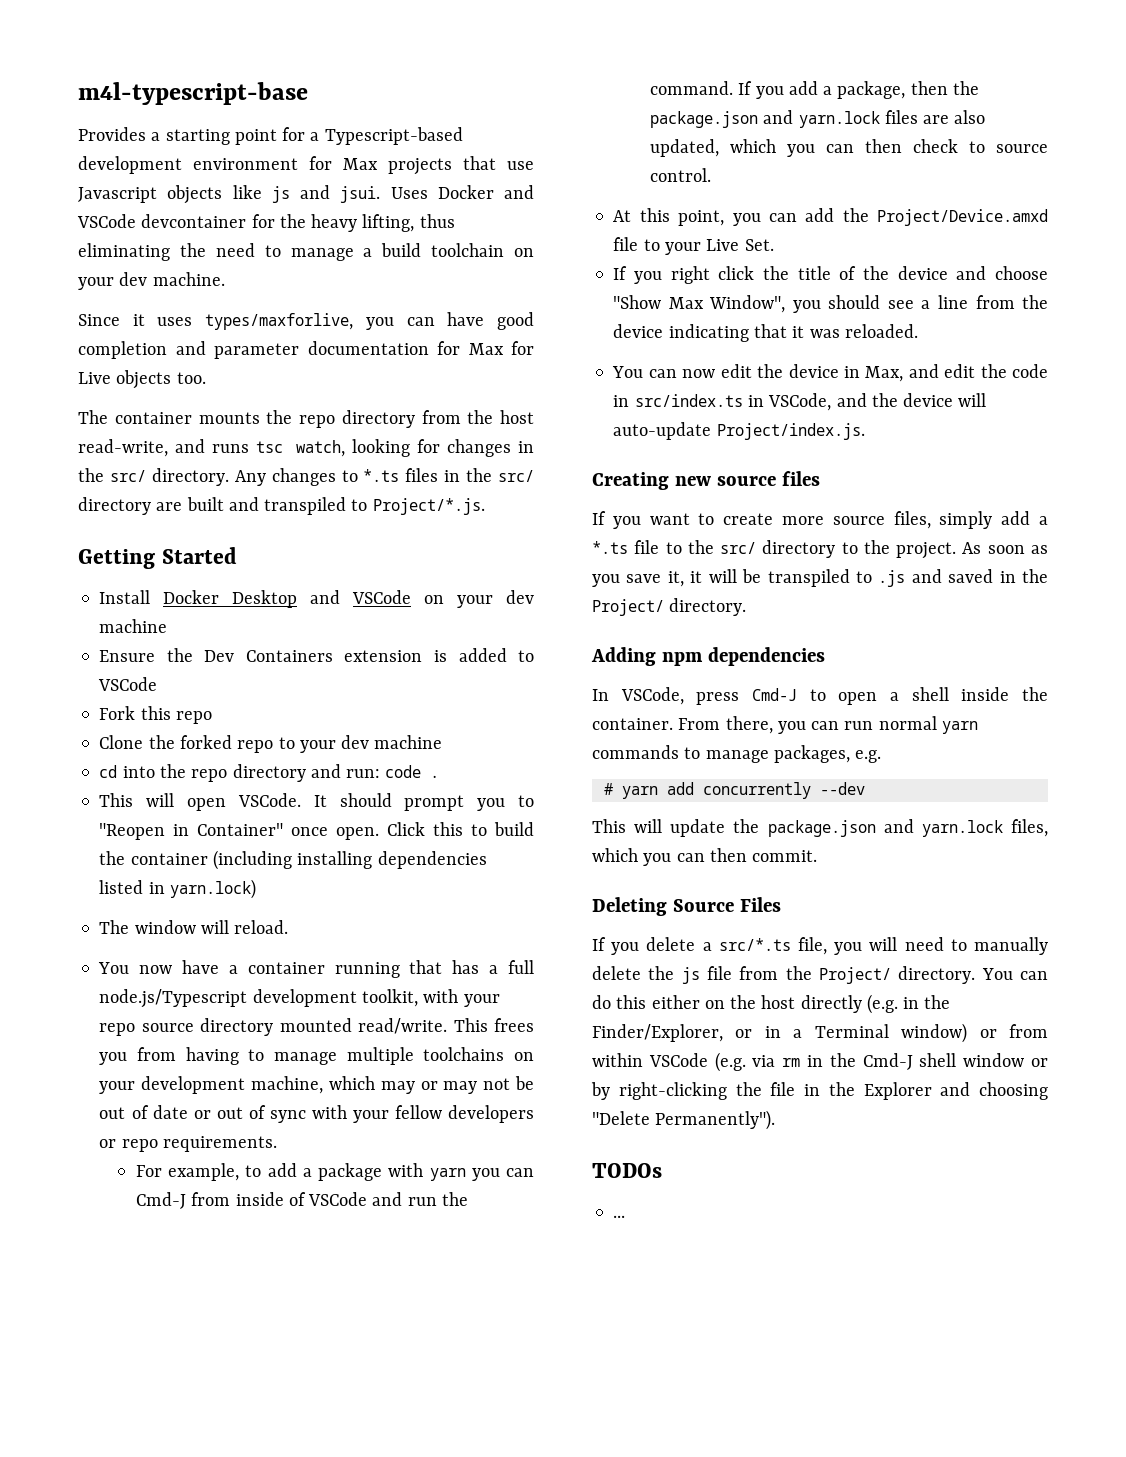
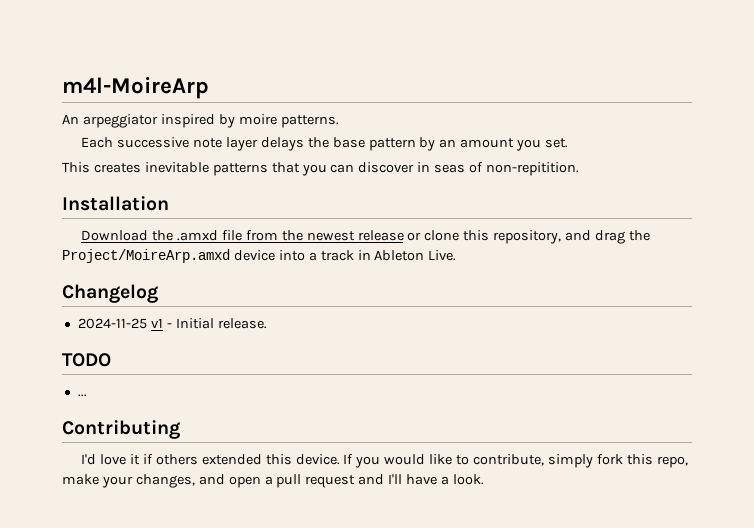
- m4l-typescript-base
- Provides a starting point for a Typescript-based development environment for Max projects that use Javascript objects like js and jsui. Uses Docker and VSCode devcontainer for the heavy lifting, thus eliminating the need to manage a build toolchain on your dev machine.
- Since it uses types/maxforlive, you can have good completion and parameter documentation for Max for Live objects too.
- The container mounts the repo directory from the host read-write, and runs tsc watch, looking for changes in the src/ directory. Any changes to *.ts files in the src/ directory are built and transpiled to Project/*.js.
- Getting Started
- Install Docker Desktop and VSCode on your dev machine
- Ensure the Dev Containers extension is added to VSCode
- Fork this repo
- Clone the forked repo to your dev machine
- cd into the repo directory and run: code .
- This will open VSCode. It should prompt you to "Reopen in Container" once open. Click this to build the container (including installing dependencies listed in yarn.lock)
- The window will reload.
- You now have a container running that has a full node.js/Typescript development toolkit, with your repo source directory mounted read/write. This frees you from having to manage multiple toolchains on your development machine, which may or may not be out of date or out of sync with your fellow developers or repo requirements.
- For example, to add a package with yarn you can Cmd-J from inside of VSCode and run the command. If you add a package, then the package.json and yarn.lock files are also updated, which you can then check to source control.
- At this point, you can add the Project/Device.amxd file to your Live Set.
- If you right click the title of the device and choose "Show Max Window", you should see a line from the device indicating that it was reloaded.
- You can now edit the device in Max, and edit the code in src/index.ts in VSCode, and the device will auto-update Project/index.js.
- Creating new source files
- If you want to create more source files, simply add a *.ts file to the src/ directory to the project. As soon as you save it, it will be transpiled to .js and saved in the Project/ directory.
- Adding npm dependencies
- In VSCode, press Cmd-J to open a shell inside the container. From there, you can run normal yarn commands to manage packages, e.g.
- # yarn add concurrently --dev
- This will update the package.json and yarn.lock files, which you can then commit.
- Deleting Source Files
- If you delete a src/*.ts file, you will need to manually delete the js file from the Project/ directory. You can do this either on the host directly (e.g. in the Finder/Explorer, or in a Terminal window) or from within VSCode (e.g. via rm in the Cmd-J shell window or by right-clicking the file in the Explorer and choosing "Delete Permanently").
- TODOs
+ m4l-MoireArp
+ An arpeggiator inspired by moire patterns.
+ Each successive note layer delays the base pattern by an amount you set.
+ This creates inevitable patterns that you can discover in seas of non-repitition.
+ Installation
+ Download the .amxd file from the newest release or clone this repository, and drag the Project/MoireArp.amxd device into a track in Ableton Live.
+ Changelog
+ 2024-11-25 v1 - Initial release.
+ TODO
  ...
+ Contributing
+ I'd love it if others extended this device. If you would like to contribute, simply fork this repo, make your changes, and open a pull request and I'll have a look.

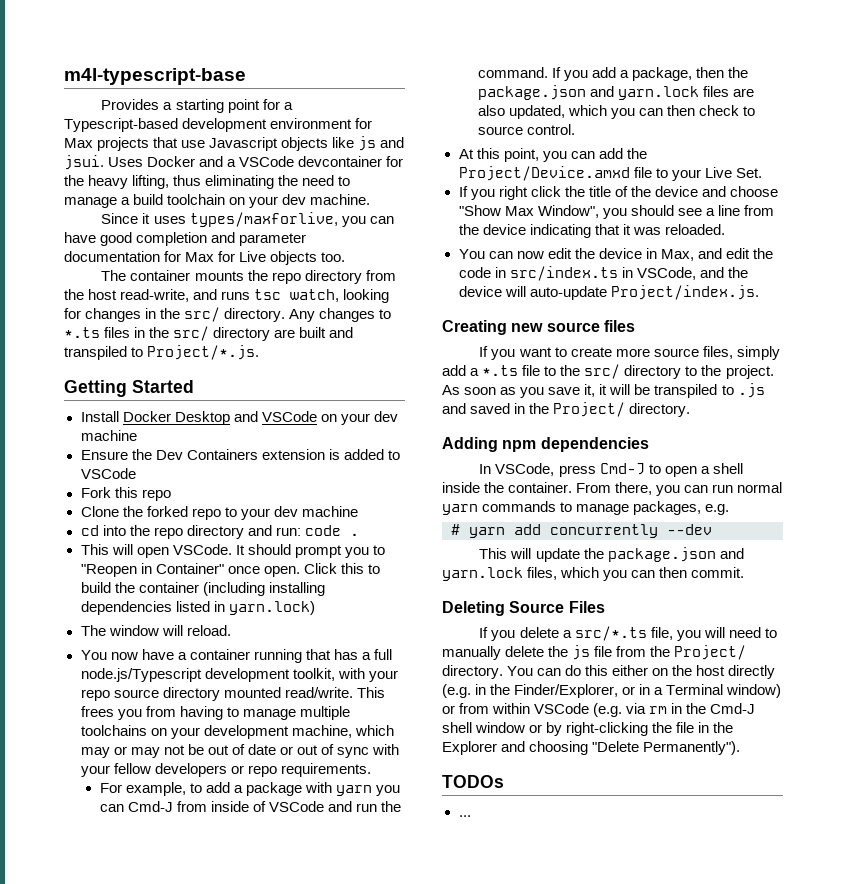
- m4l-MoireArp
- An arpeggiator inspired by moire patterns.
- Each successive note layer delays the base pattern by an amount you set.
- This creates inevitable patterns that you can discover in seas of non-repitition.
- Installation
- Download the .amxd file from the newest release or clone this repository, and drag the Project/MoireArp.amxd device into a track in Ableton Live.
- Changelog
- 2024-11-25 v1 - Initial release.
- TODO
+ m4l-typescript-base
+ Provides a starting point for a Typescript-based development environment for Max projects that use Javascript objects like js and jsui. Uses Docker and a VSCode devcontainer for the heavy lifting, thus eliminating the need to manage a build toolchain on your dev machine.
+ Since it uses types/maxforlive, you can have good completion and parameter documentation for Max for Live objects too.
+ The container mounts the repo directory from the host read-write, and runs tsc watch, looking for changes in the src/ directory. Any changes to *.ts files in the src/ directory are built and transpiled to Project/*.js.
+ Getting Started
+ Install Docker Desktop and VSCode on your dev machine
+ Ensure the Dev Containers extension is added to VSCode
+ Fork this repo
+ Clone the forked repo to your dev machine
+ cd into the repo directory and run: code .
+ This will open VSCode. It should prompt you to "Reopen in Container" once open. Click this to build the container (including installing dependencies listed in yarn.lock)
+ The window will reload.
+ You now have a container running that has a full node.js/Typescript development toolkit, with your repo source directory mounted read/write. This frees you from having to manage multiple toolchains on your development machine, which may or may not be out of date or out of sync with your fellow developers or repo requirements.
+ For example, to add a package with yarn you can Cmd-J from inside of VSCode and run the command. If you add a package, then the package.json and yarn.lock files are also updated, which you can then check to source control.
+ At this point, you can add the Project/Device.amxd file to your Live Set.
+ If you right click the title of the device and choose "Show Max Window", you should see a line from the device indicating that it was reloaded.
+ You can now edit the device in Max, and edit the code in src/index.ts in VSCode, and the device will auto-update Project/index.js.
+ Creating new source files
+ If you want to create more source files, simply add a *.ts file to the src/ directory to the project. As soon as you save it, it will be transpiled to .js and saved in the Project/ directory.
+ Adding npm dependencies
+ In VSCode, press Cmd-J to open a shell inside the container. From there, you can run normal yarn commands to manage packages, e.g.
+ # yarn add concurrently --dev
+ This will update the package.json and yarn.lock files, which you can then commit.
+ Deleting Source Files
+ If you delete a src/*.ts file, you will need to manually delete the js file from the Project/ directory. You can do this either on the host directly (e.g. in the Finder/Explorer, or in a Terminal window) or from within VSCode (e.g. via rm in the Cmd-J shell window or by right-clicking the file in the Explorer and choosing "Delete Permanently").
+ TODOs
  ...
- Contributing
- I'd love it if others extended this device. If you would like to contribute, simply fork this repo, make your changes, and open a pull request and I'll have a look.

